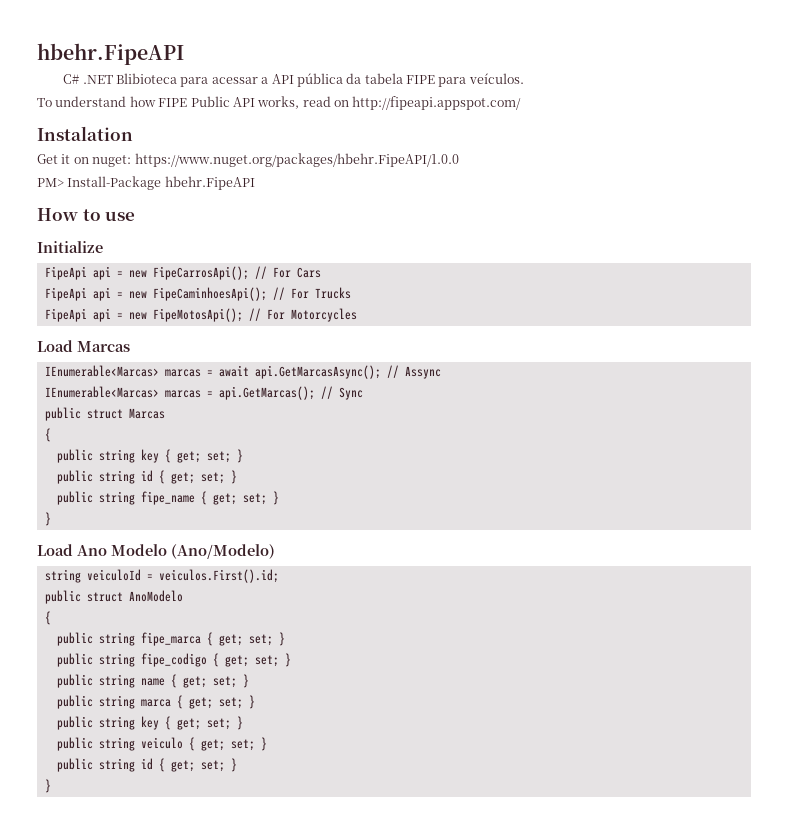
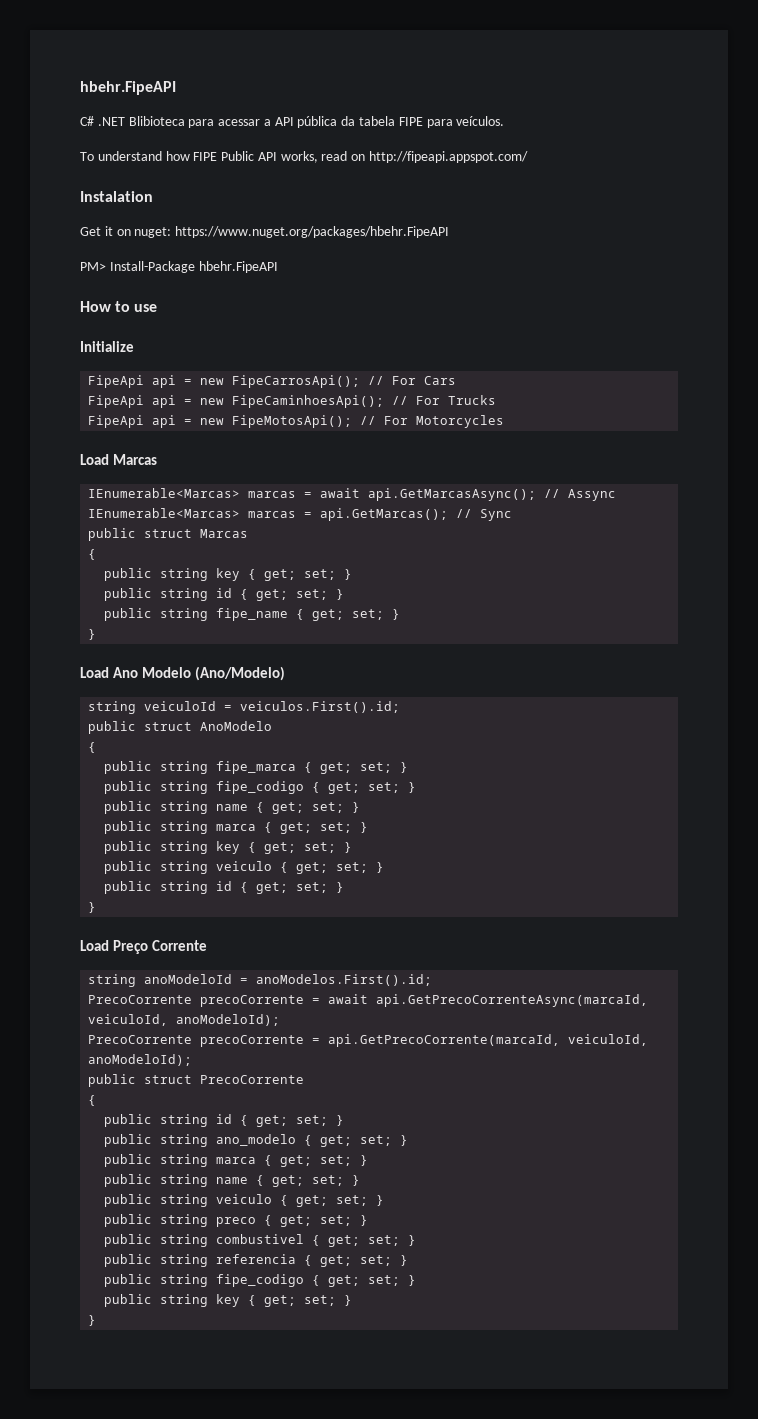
- Get it on nuget: https://www.nuget.org/packages/hbehr.FipeAPI/1.0.0
+ Get it on nuget: https://www.nuget.org/packages/hbehr.FipeAPI
+ Load Preço Corrente
+ string anoModeloId = anoModelos.First().id;
+ PrecoCorrente precoCorrente = await api.GetPrecoCorrenteAsync(marcaId, veiculoId, anoModeloId);
+ PrecoCorrente precoCorrente = api.GetPrecoCorrente(marcaId, veiculoId, anoModeloId);
+ public struct PrecoCorrente
+ {
+ public string id { get; set; }
+ public string ano_modelo { get; set; }
+ public string marca { get; set; }
+ public string name { get; set; }
+ public string veiculo { get; set; }
+ public string preco { get; set; }
+ public string combustivel { get; set; }
+ public string referencia { get; set; }
+ public string fipe_codigo { get; set; }
+ public string key { get; set; }
+ }

